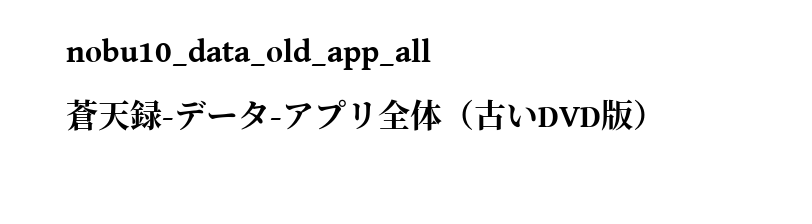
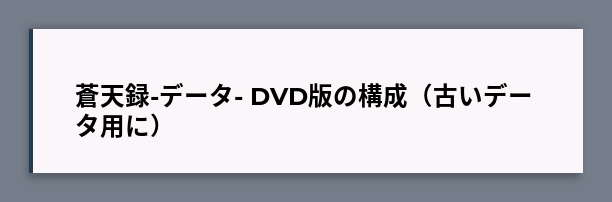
- nobu10_data_old_app_all
- 蒼天録-データ-アプリ全体（古いDVD版）
+ 蒼天録-データ- DVD版の構成（古いデータ用に）

